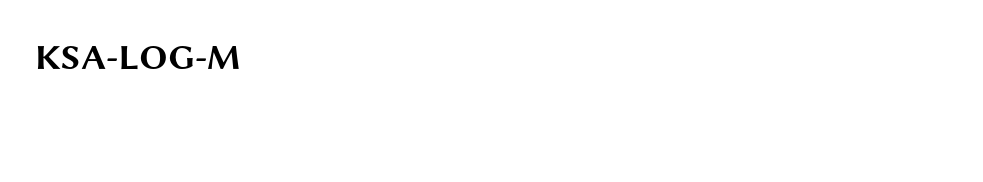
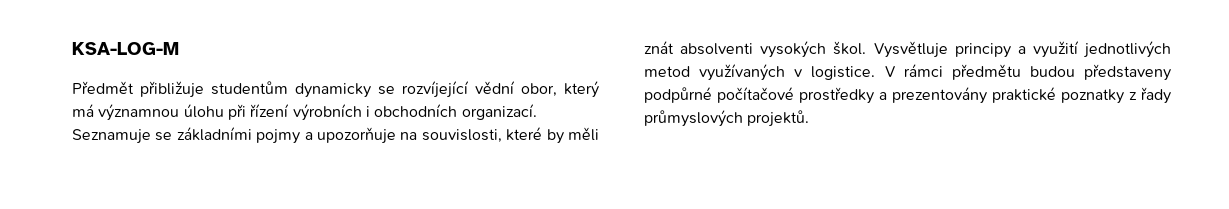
+ Předmět přibližuje studentům dynamicky se rozvíjející vědní obor, který má významnou úlohu při řízení výrobních i obchodních organizací. Seznamuje se základními pojmy a upozorňuje na souvislosti, které by měli znát absolventi vysokých škol. Vysvětluje principy a využití jednotlivých metod využívaných v logistice. V rámci předmětu budou představeny podpůrné počítačové prostředky a prezentovány praktické poznatky z řady průmyslových projektů.

